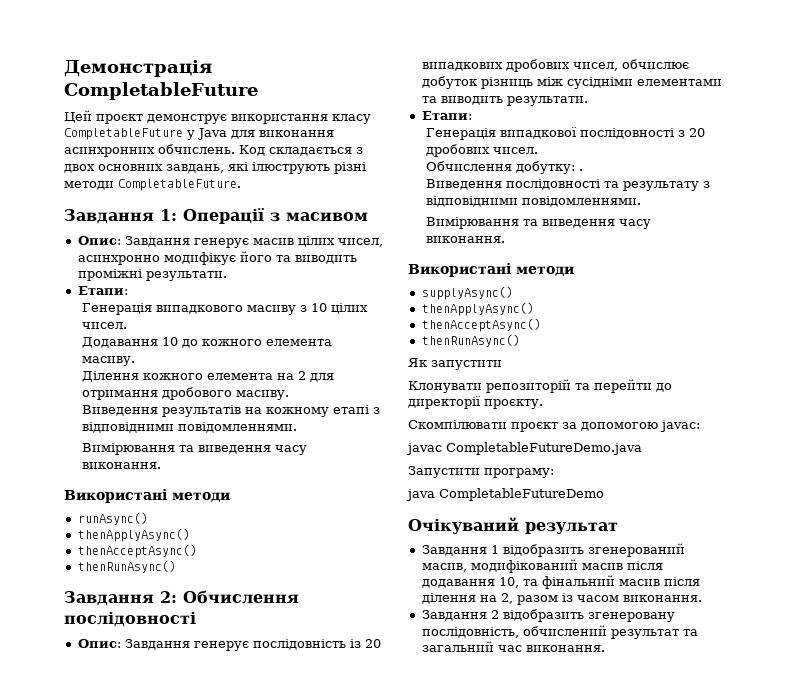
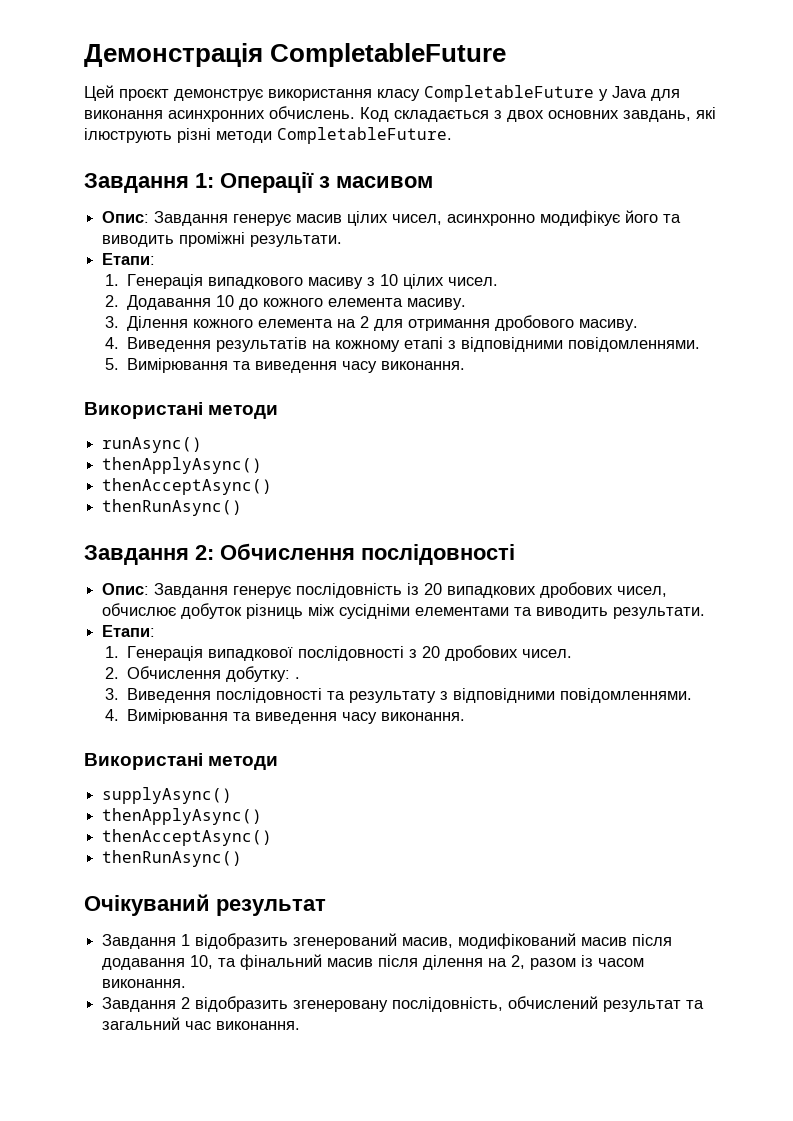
- Генерація випадкового масиву з 10 цілих чисел.
+ 1. Генерація випадкового масиву з 10 цілих чисел.
- Додавання 10 до кожного елемента масиву.
+ 2. Додавання 10 до кожного елемента масиву.
- Ділення кожного елемента на 2 для отримання дробового масиву.
+ 3. Ділення кожного елемента на 2 для отримання дробового масиву.
- Виведення результатів на кожному етапі з відповідними повідомленнями.
- Вимірювання та виведення часу виконання.
+ 4. Виведення результатів на кожному етапі з відповідними повідомленнями.
+ 5. Вимірювання та виведення часу виконання.
- Генерація випадкової послідовності з 20 дробових чисел.
+ 1. Генерація випадкової послідовності з 20 дробових чисел.
- Обчислення добутку: .
+ 2. Обчислення добутку: .
- Виведення послідовності та результату з відповідними повідомленнями.
- Вимірювання та виведення часу виконання.
+ 3. Виведення послідовності та результату з відповідними повідомленнями.
+ 4. Вимірювання та виведення часу виконання.
- Як запустити
- Клонувати репозиторій та перейти до директорії проєкту.
- Скомпілювати проєкт за допомогою javac:
- javac CompletableFutureDemo.java
- Запустити програму:
- java CompletableFutureDemo

